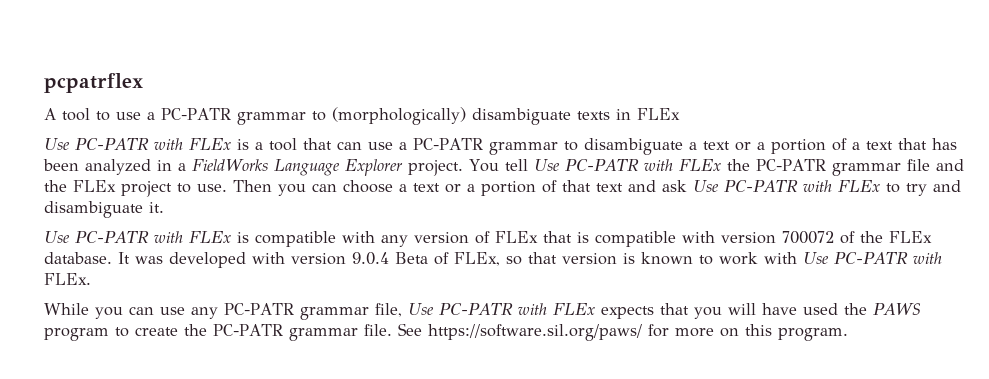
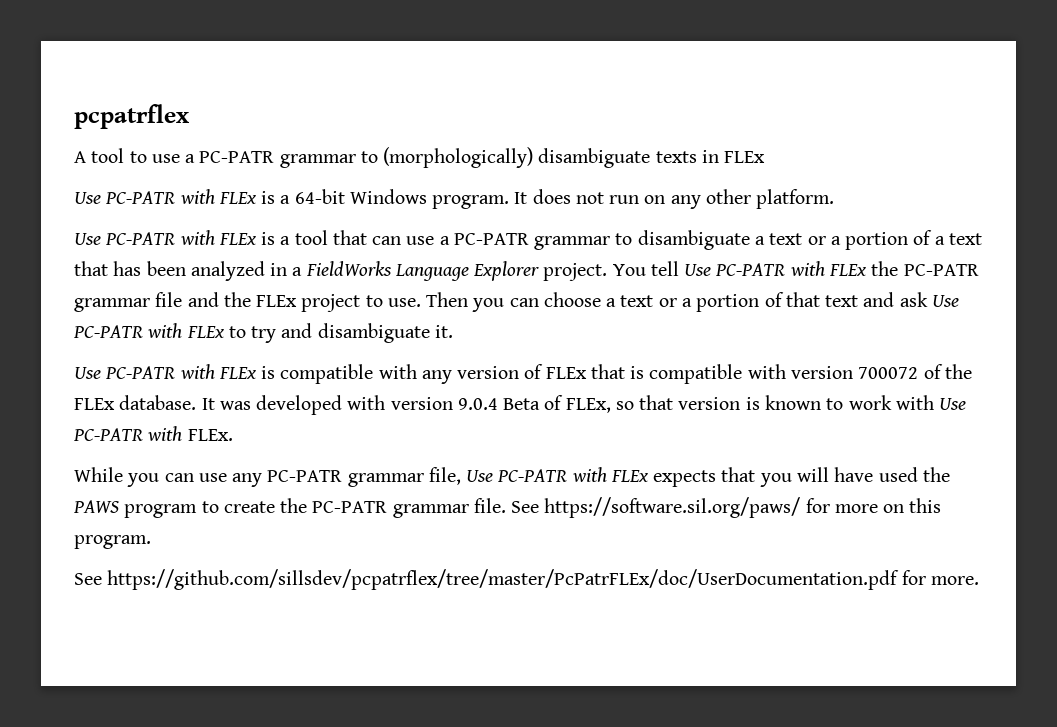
+ Use PC-PATR with FLEx is a 64-bit Windows program. It does not run on any other platform.
+ See https://github.com/sillsdev/pcpatrflex/tree/master/PcPatrFLEx/doc/UserDocumentation.pdf for more.

